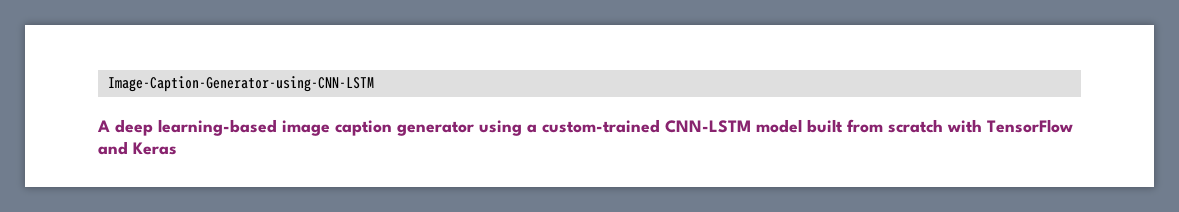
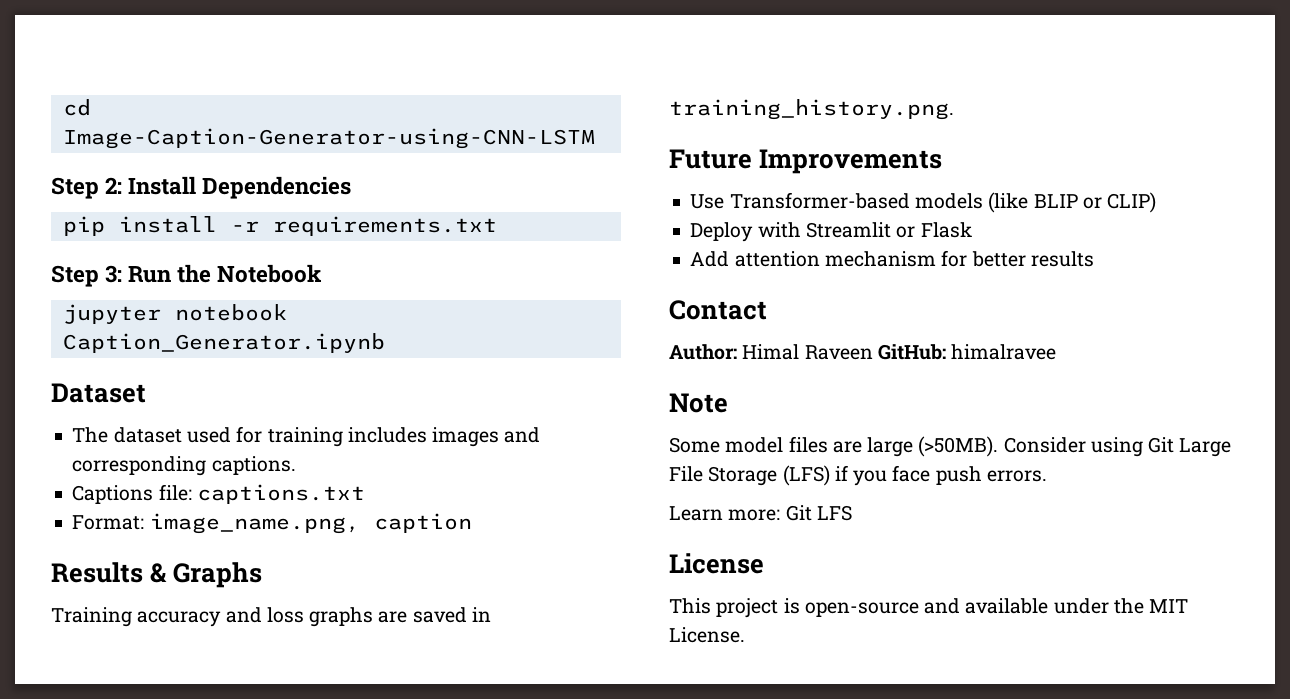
- Image-Caption-Generator-using-CNN-LSTM
+ cd Image-Caption-Generator-using-CNN-LSTM
- A deep learning-based image caption generator using a custom-trained CNN-LSTM model built from scratch with TensorFlow and Keras
+ Step 2: Install Dependencies
+ pip install -r requirements.txt
+ Step 3: Run the Notebook
+ jupyter notebook Caption_Generator.ipynb
+ Dataset
+ The dataset used for training includes images and corresponding captions.
+ Captions file: captions.txt
+ Format: image_name.png, caption
+ Results & Graphs
+ Training accuracy and loss graphs are saved in training_history.png.
+ Future Improvements
+ Use Transformer-based models (like BLIP or CLIP)
+ Deploy with Streamlit or Flask
+ Add attention mechanism for better results
+ Contact
+ Author: Himal Raveen GitHub: himalravee
+ Note
+ Some model files are large (>50MB). Consider using Git Large File Storage (LFS) if you face push errors.
+ Learn more: Git LFS
+ License
+ This project is open-source and available under the MIT License.

